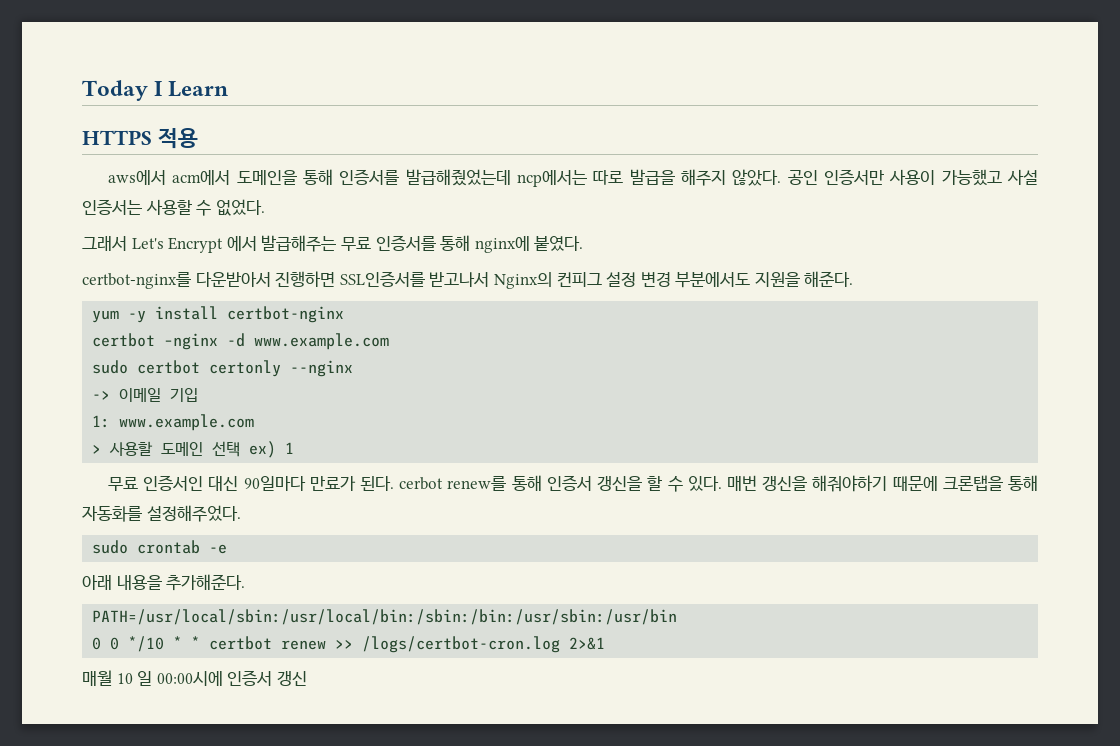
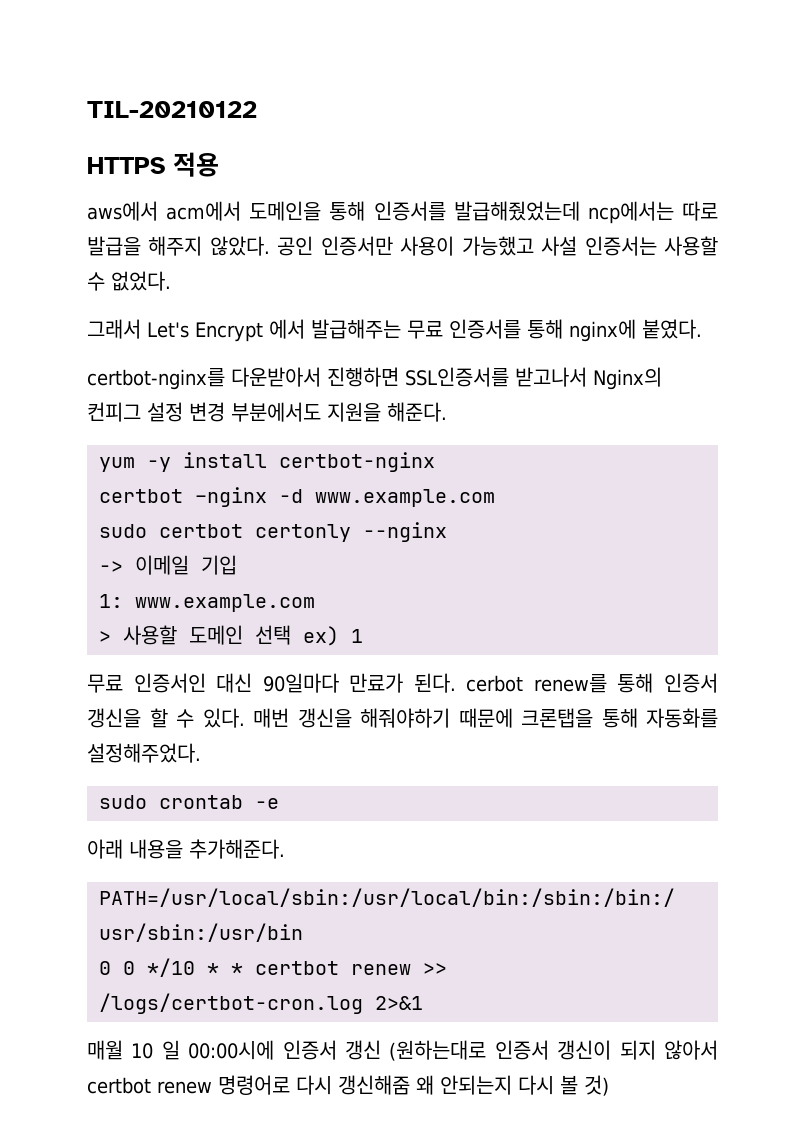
- Today I Learn
+ TIL-20210122
- 매월 10 일 00:00시에 인증서 갱신
+ 매월 10 일 00:00시에 인증서 갱신 (원하는대로 인증서 갱신이 되지 않아서 certbot renew 명령어로 다시 갱신해줌 왜 안되는지 다시 볼 것)

